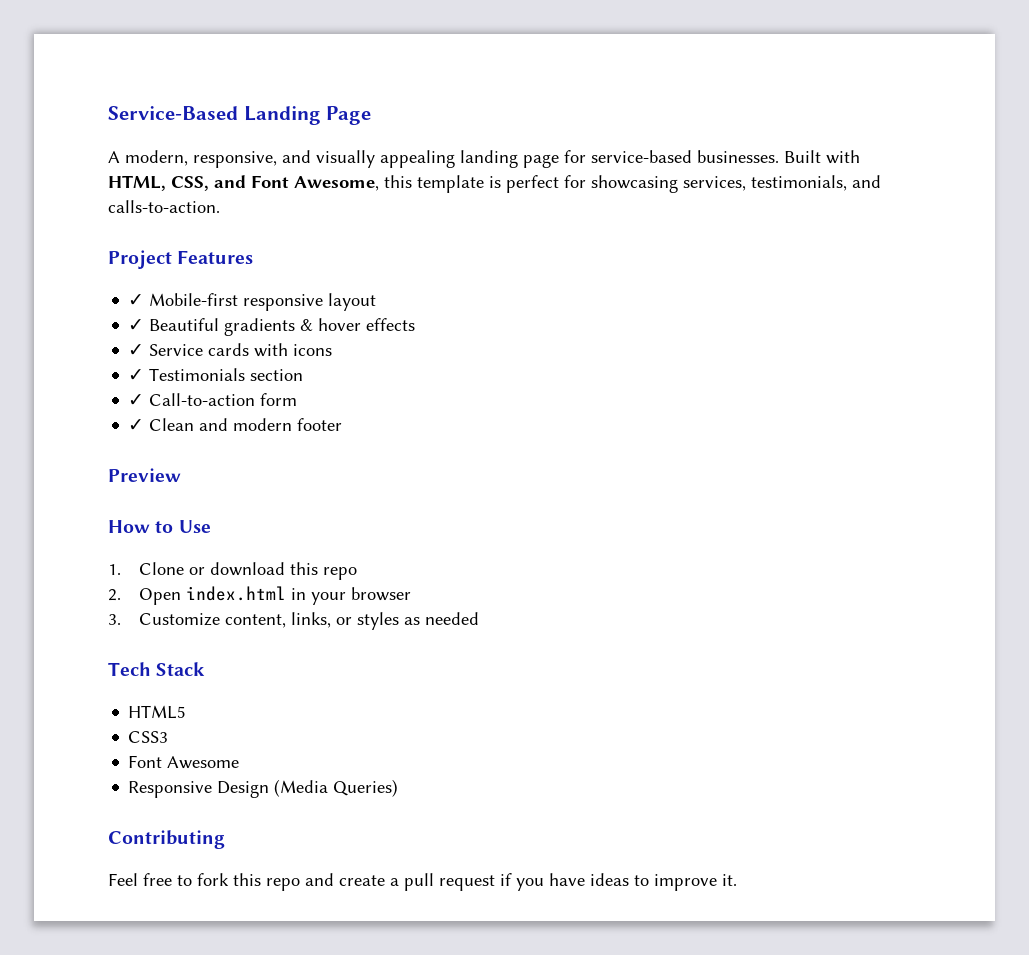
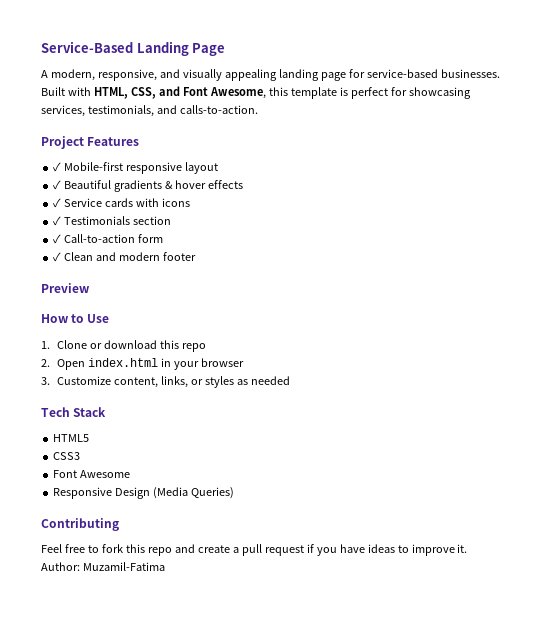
+ Author: Muzamil-Fatima

